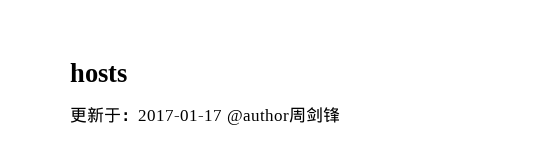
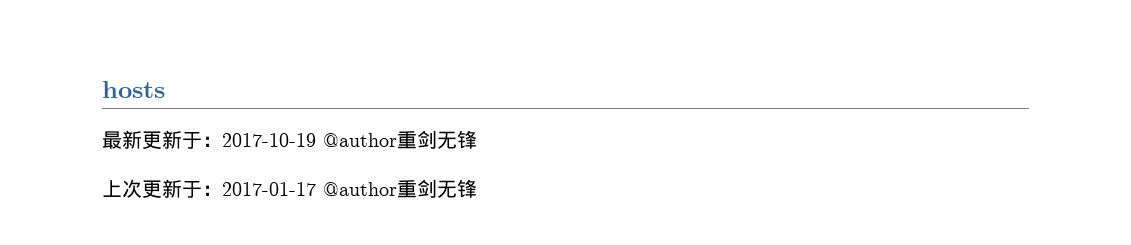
- 更新于：2017-01-17 @author周剑锋
+ 最新更新于：2017-10-19 @author重剑无锋
+ 上次更新于：2017-01-17 @author重剑无锋

